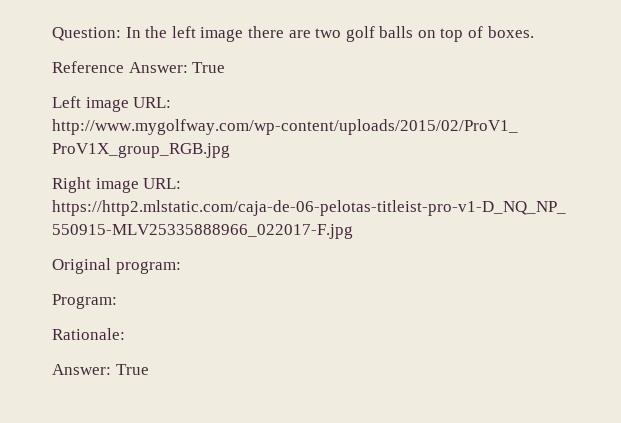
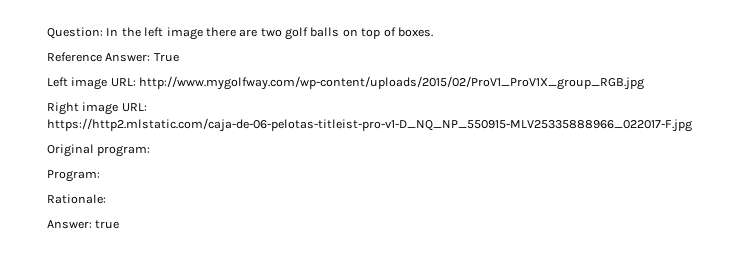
  Rationale:
- Answer: True
+ Answer: true

